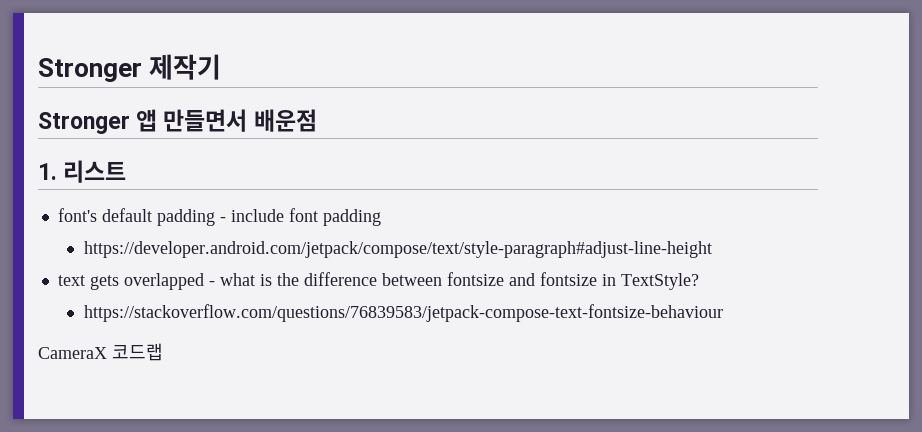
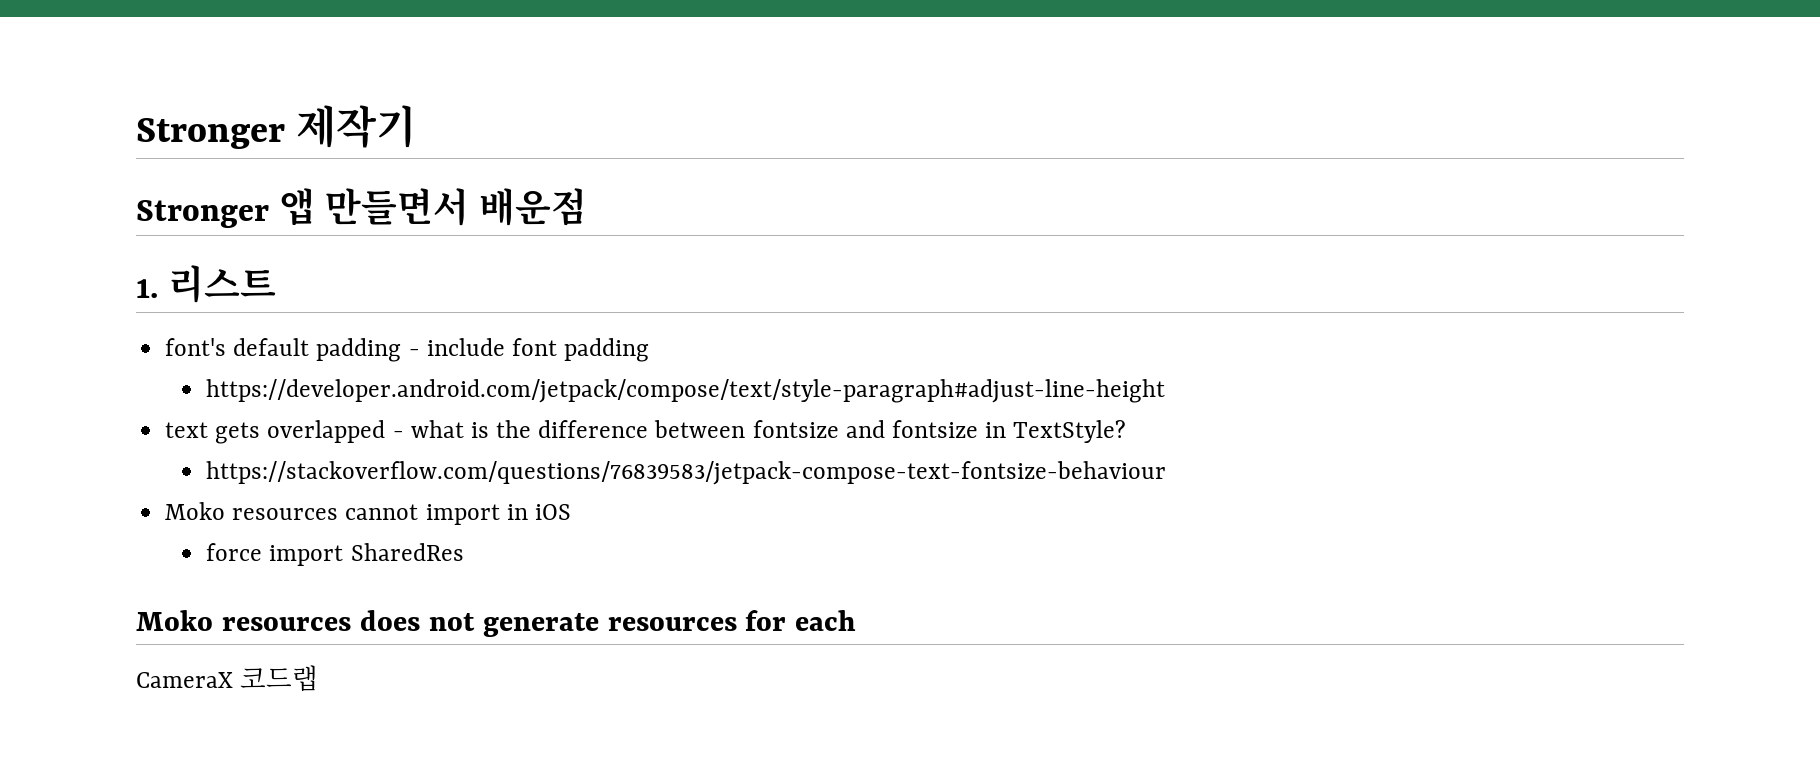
+ Moko resources cannot import in iOS
+ force import SharedRes
+ Moko resources does not generate resources for each

